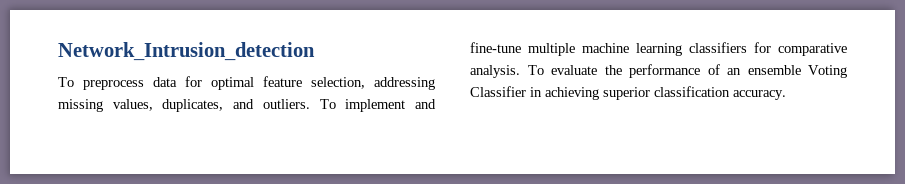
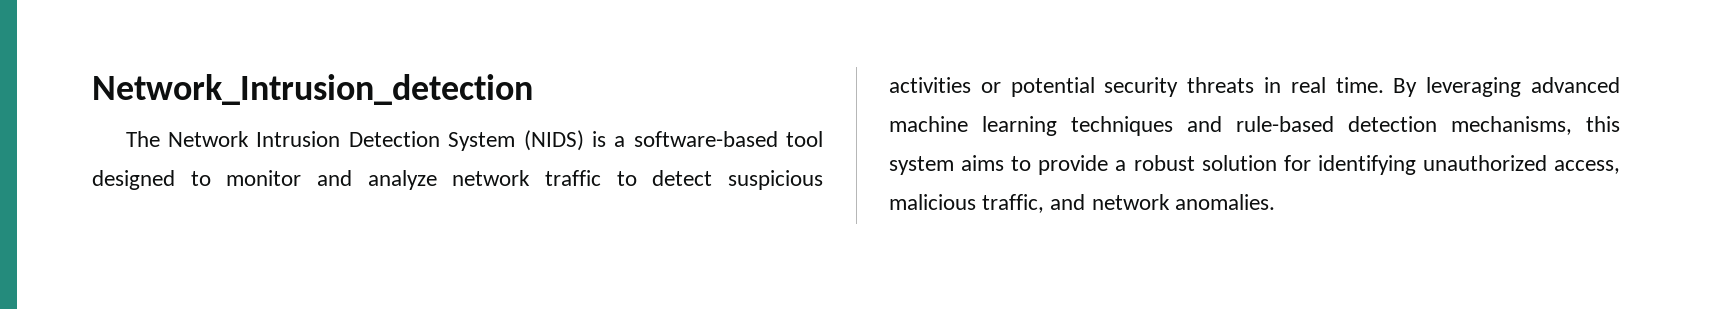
- To preprocess data for optimal feature selection, addressing missing values, duplicates, and outliers. To implement and fine-tune multiple machine learning classifiers for comparative analysis. To evaluate the performance of an ensemble Voting Classifier in achieving superior classification accuracy.
+ The Network Intrusion Detection System (NIDS) is a software-based tool designed to monitor and analyze network traffic to detect suspicious activities or potential security threats in real time. By leveraging advanced machine learning techniques and rule-based detection mechanisms, this system aims to provide a robust solution for identifying unauthorized access, malicious traffic, and network anomalies.

